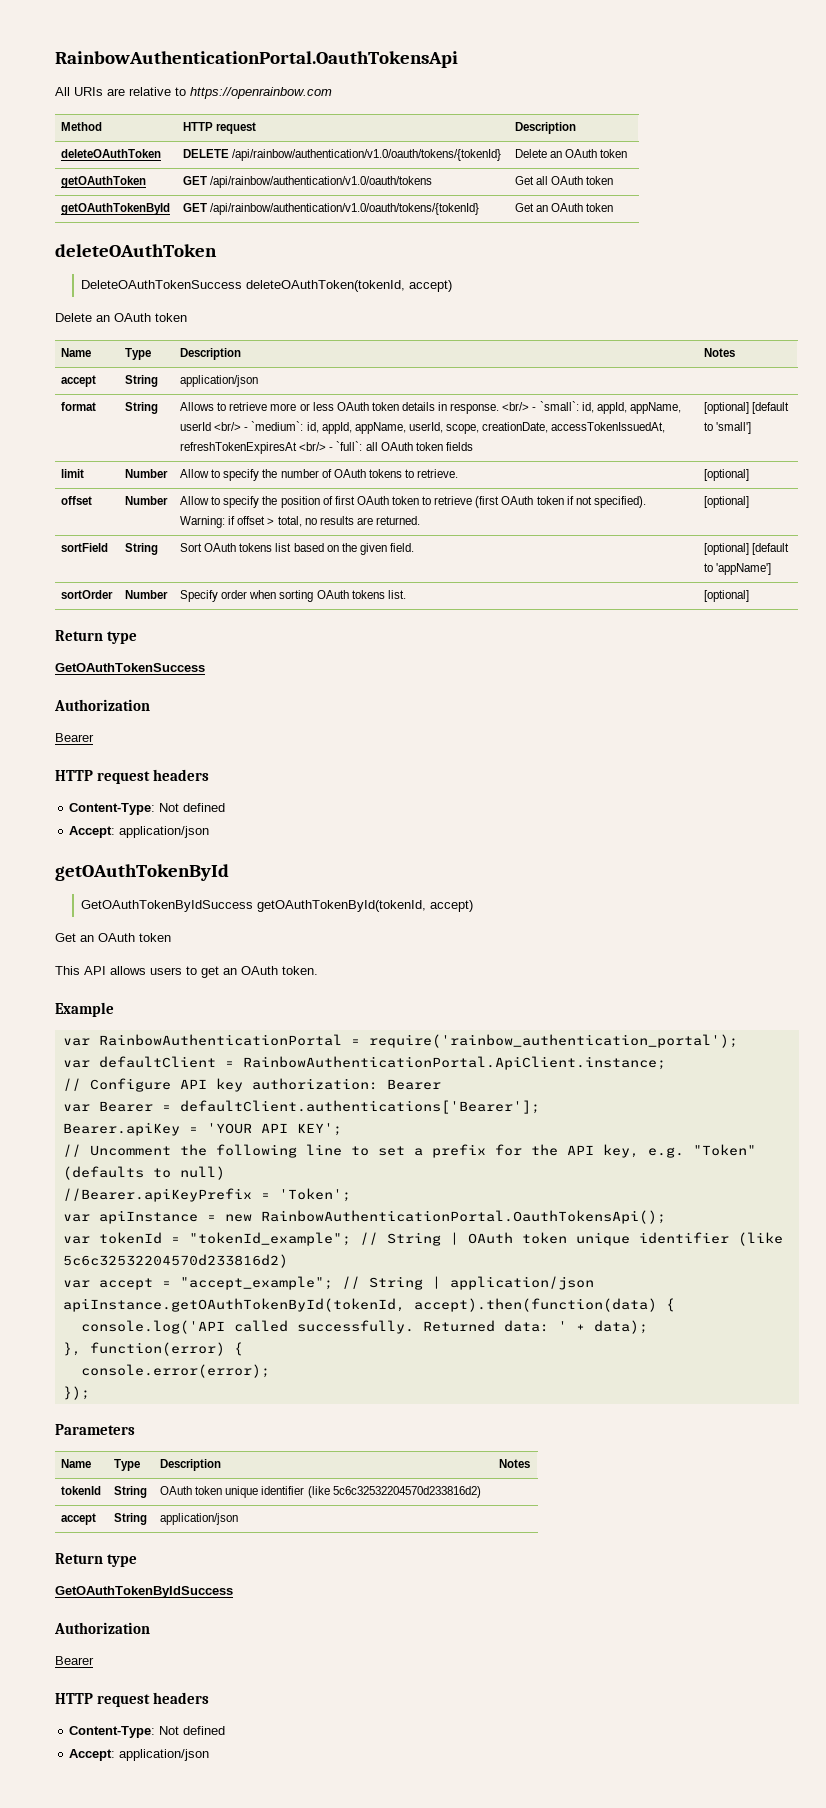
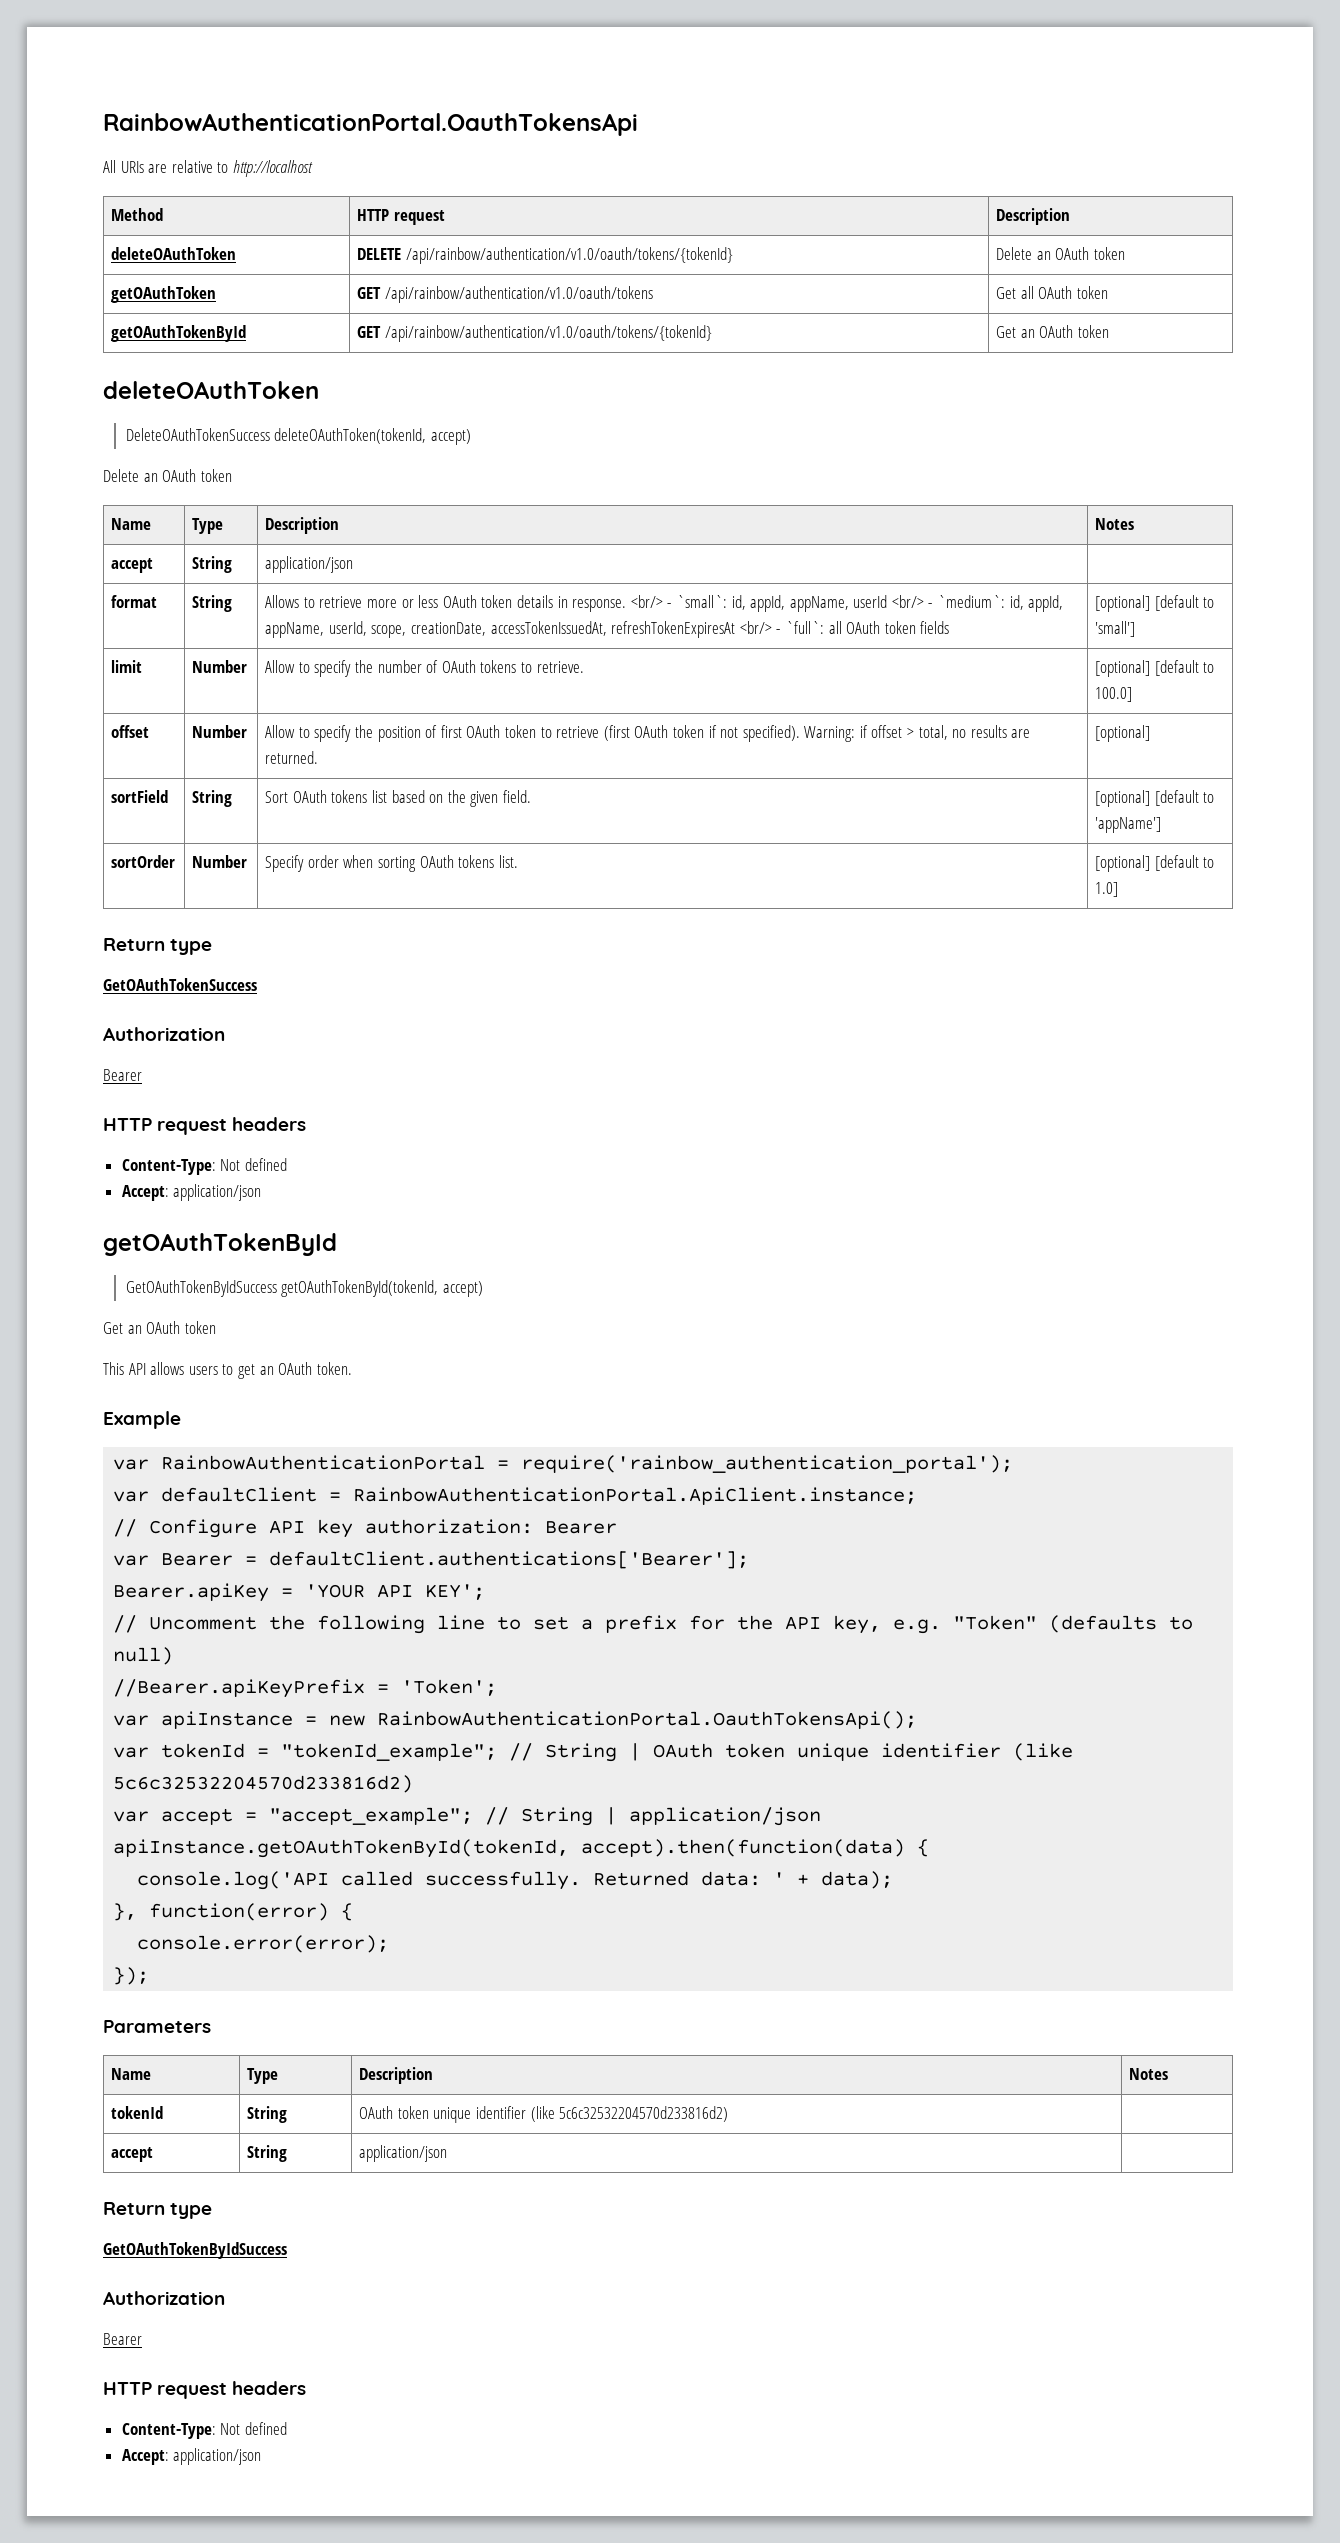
- All URIs are relative to https://openrainbow.com
+ All URIs are relative to http://localhost
- limit | Number | Allow to specify the number of OAuth tokens to retrieve. | [optional]
+ limit | Number | Allow to specify the number of OAuth tokens to retrieve. | [optional] [default to 100.0]
- sortOrder | Number | Specify order when sorting OAuth tokens list. | [optional]
+ sortOrder | Number | Specify order when sorting OAuth tokens list. | [optional] [default to 1.0]

